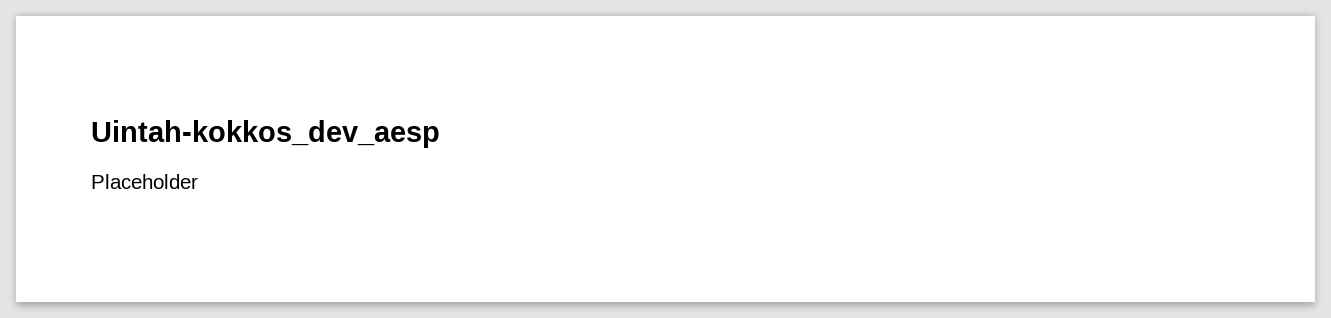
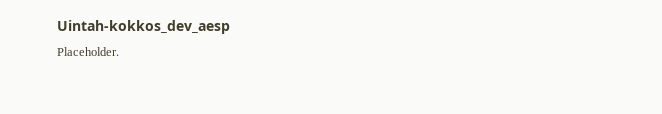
- Placeholder
+ Placeholder.

